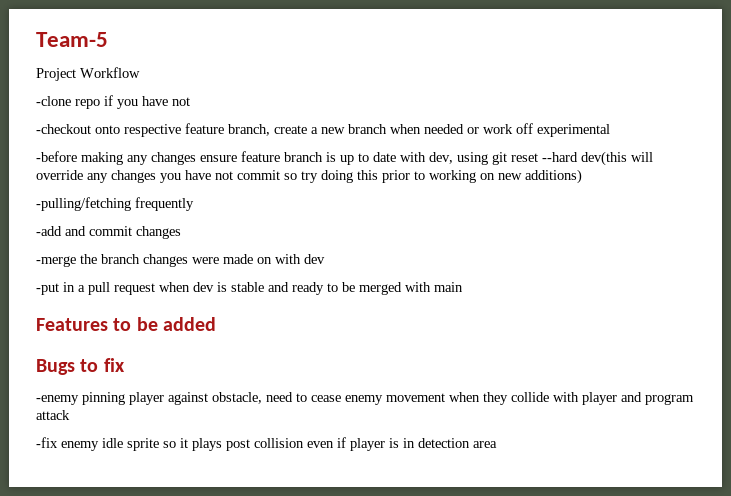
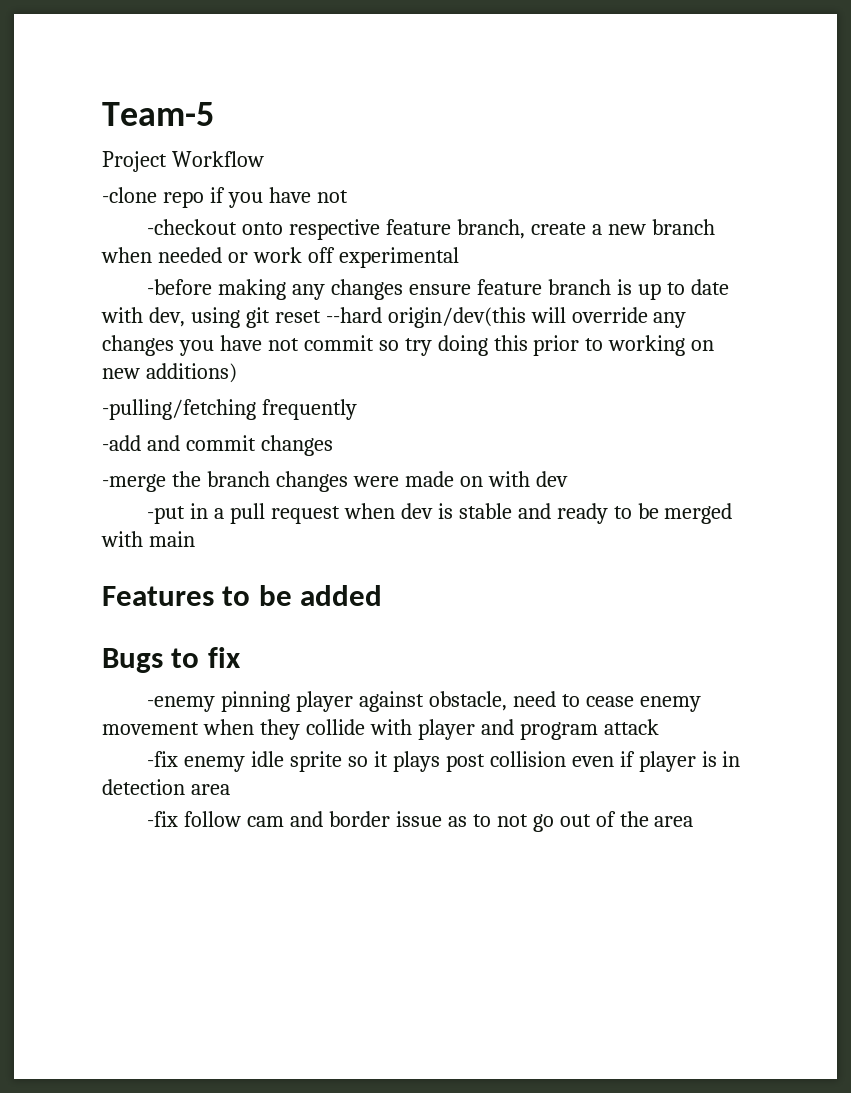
- -before making any changes ensure feature branch is up to date with dev, using git reset --hard dev(this will override any changes you have not commit so try doing this prior to working on new additions)
+ -before making any changes ensure feature branch is up to date with dev, using git reset --hard origin/dev(this will override any changes you have not commit so try doing this prior to working on new additions)
+ -fix follow cam and border issue as to not go out of the area

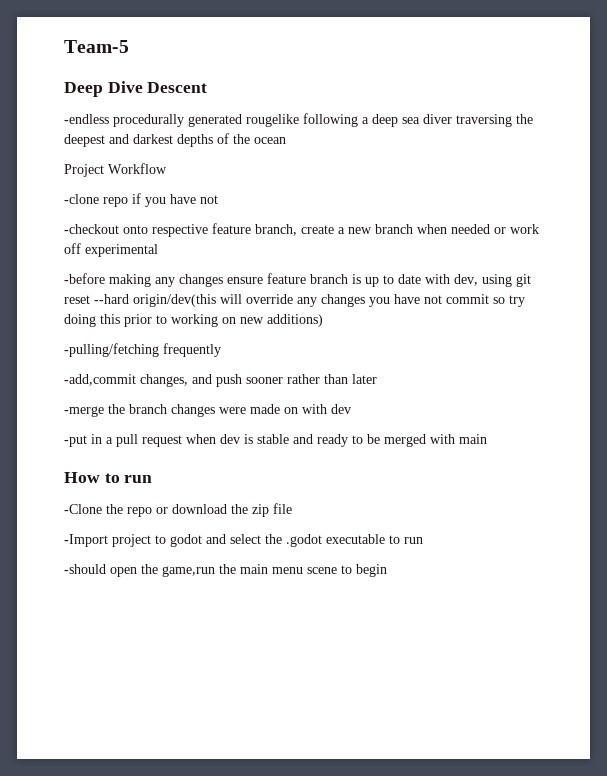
+ Deep Dive Descent
+ -endless procedurally generated rougelike following a deep sea diver traversing the deepest and darkest depths of the ocean
- -add and commit changes
+ -add,commit changes, and push sooner rather than later
- Features to be added
- Bugs to fix
- -enemy pinning player against obstacle, need to cease enemy movement when they collide with player and program attack
- -fix enemy idle sprite so it plays post collision even if player is in detection area
- -fix follow cam and border issue as to not go out of the area
+ How to run
+ -Clone the repo or download the zip file
+ -Import project to godot and select the .godot executable to run
+ -should open the game,run the main menu scene to begin

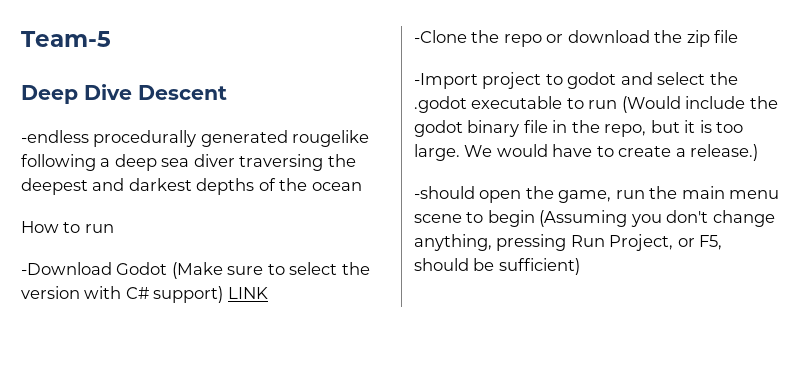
- Project Workflow
- -clone repo if you have not
- -checkout onto respective feature branch, create a new branch when needed or work off experimental
- -before making any changes ensure feature branch is up to date with dev, using git reset --hard origin/dev(this will override any changes you have not commit so try doing this prior to working on new additions)
- -pulling/fetching frequently
- -add,commit changes, and push sooner rather than later
- -merge the branch changes were made on with dev
- -put in a pull request when dev is stable and ready to be merged with main
  How to run
+ -Download Godot (Make sure to select the version with C# support) LINK
- -Import project to godot and select the .godot executable to run
+ -Import project to godot and select the .godot executable to run (Would include the godot binary file in the repo, but it is too large. We would have to create a release.)
- -should open the game,run the main menu scene to begin
+ -should open the game, run the main menu scene to begin (Assuming you don't change anything, pressing Run Project, or F5, should be sufficient)

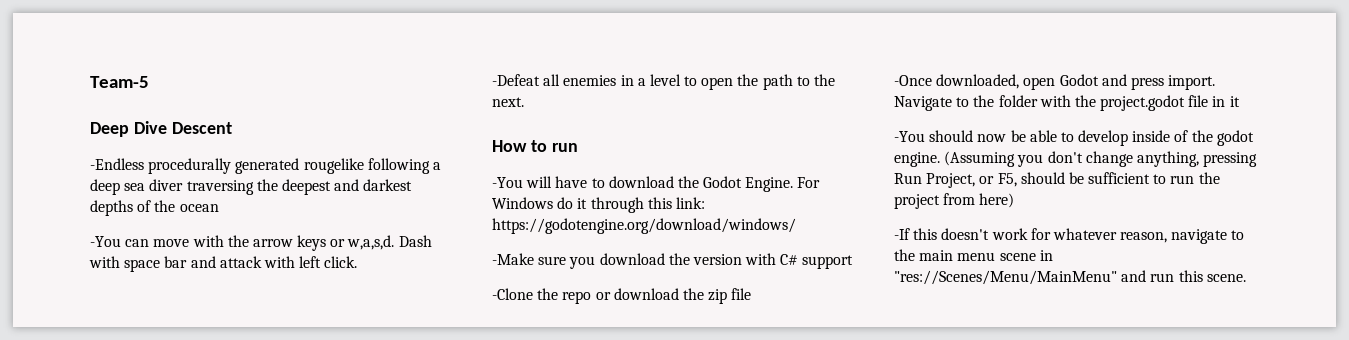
- -endless procedurally generated rougelike following a deep sea diver traversing the deepest and darkest depths of the ocean
+ -Endless procedurally generated rougelike following a deep sea diver traversing the deepest and darkest depths of the ocean
+ -You can move with the arrow keys or w,a,s,d. Dash with space bar and attack with left click.
+ -Defeat all enemies in a level to open the path to the next.
  How to run
- -Download Godot (Make sure to select the version with C# support) LINK
+ -You will have to download the Godot Engine. For Windows do it through this link: https://godotengine.org/download/windows/
+ -Make sure you download the version with C# support
- -Import project to godot and select the .godot executable to run (Would include the godot binary file in the repo, but it is too large. We would have to create a release.)
- -should open the game, run the main menu scene to begin (Assuming you don't change anything, pressing Run Project, or F5, should be sufficient)
+ -Once downloaded, open Godot and press import. Navigate to the folder with the project.godot file in it
+ -You should now be able to develop inside of the godot engine. (Assuming you don't change anything, pressing Run Project, or F5, should be sufficient to run the project from here)
+ -If this doesn't work for whatever reason, navigate to the main menu scene in "res://Scenes/Menu/MainMenu" and run this scene.

